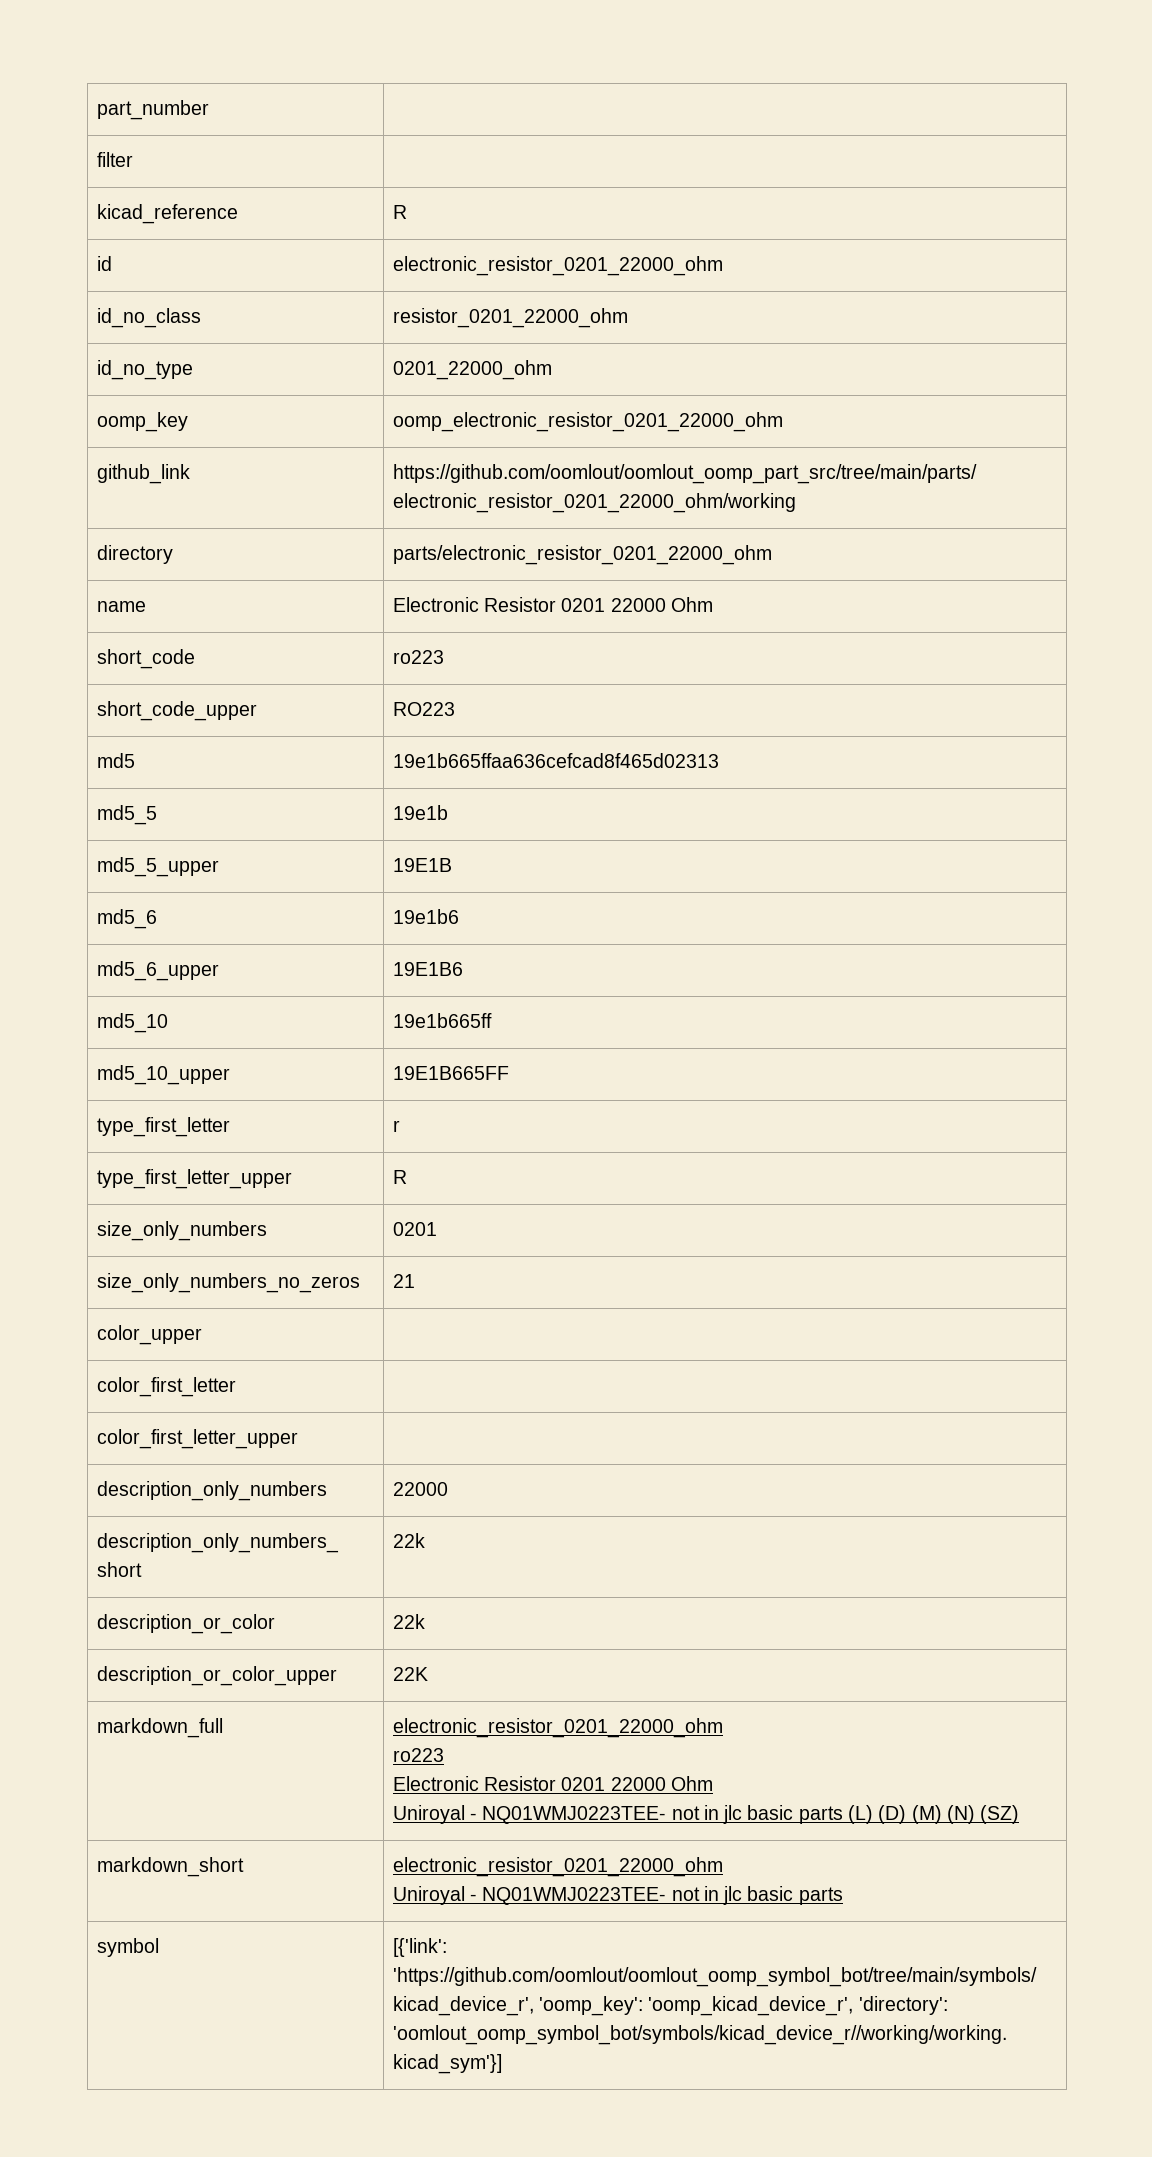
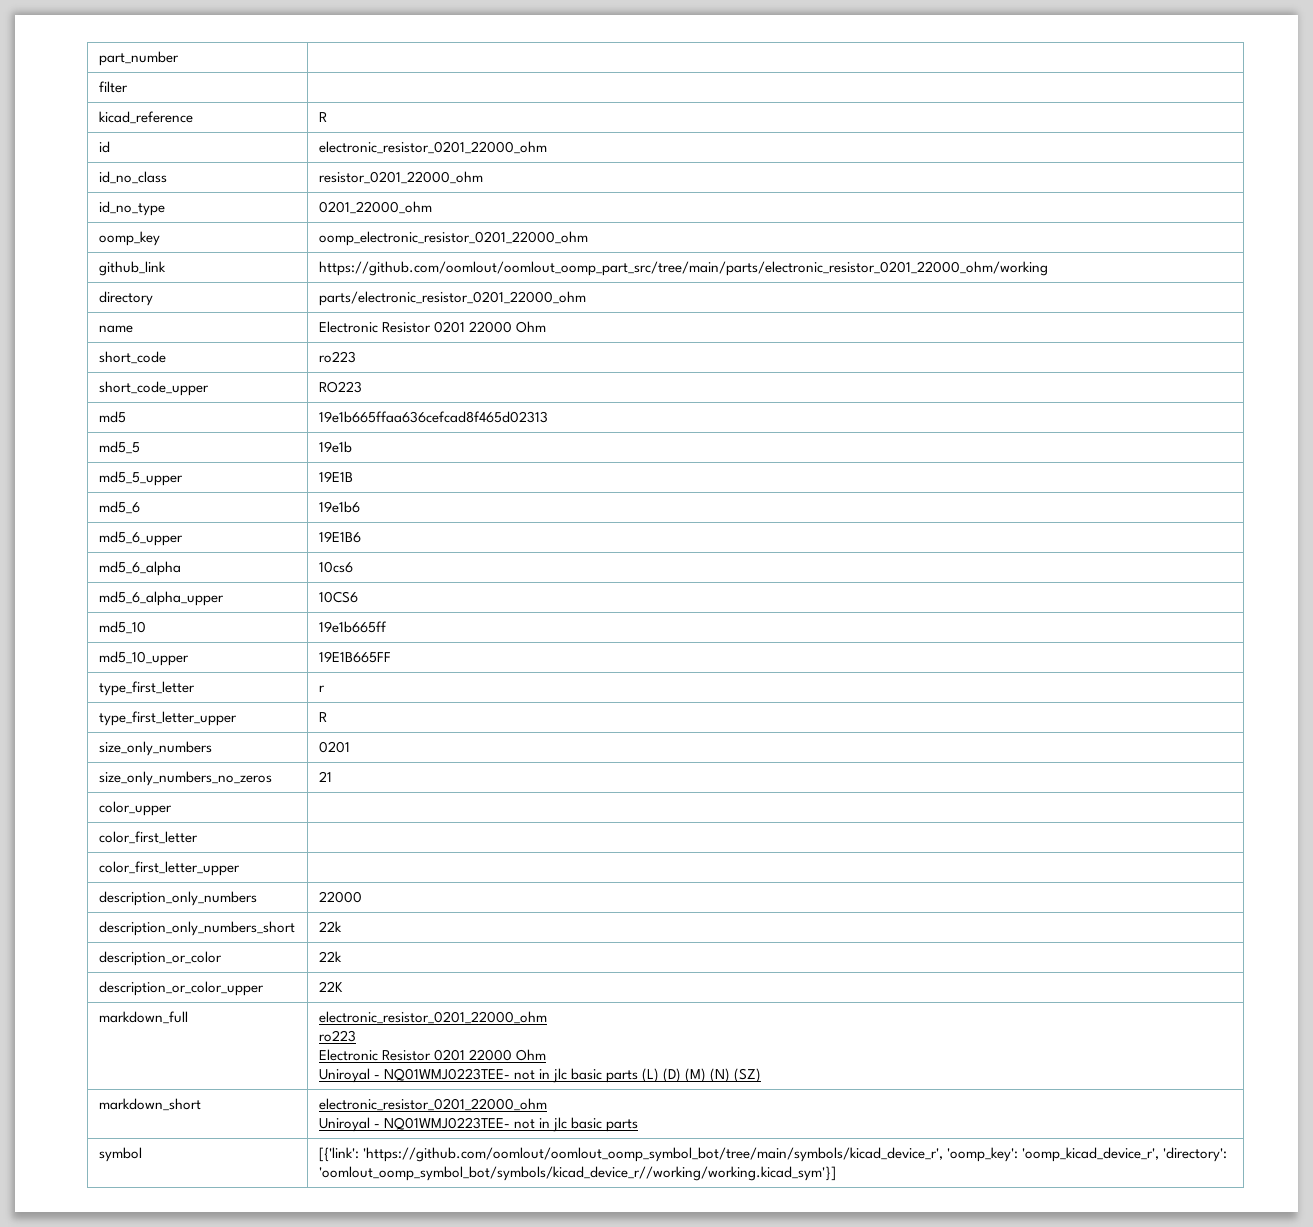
+ md5_6_alpha | 10cs6
+ md5_6_alpha_upper | 10CS6

